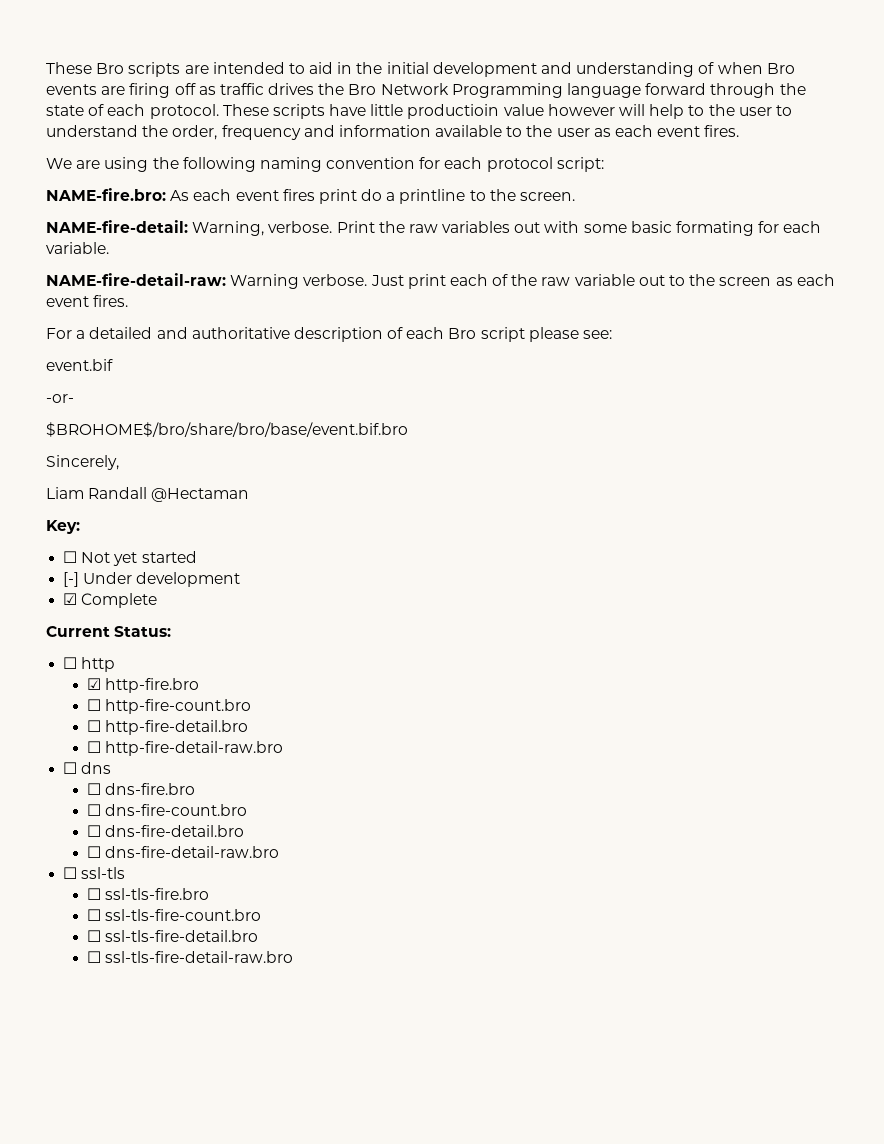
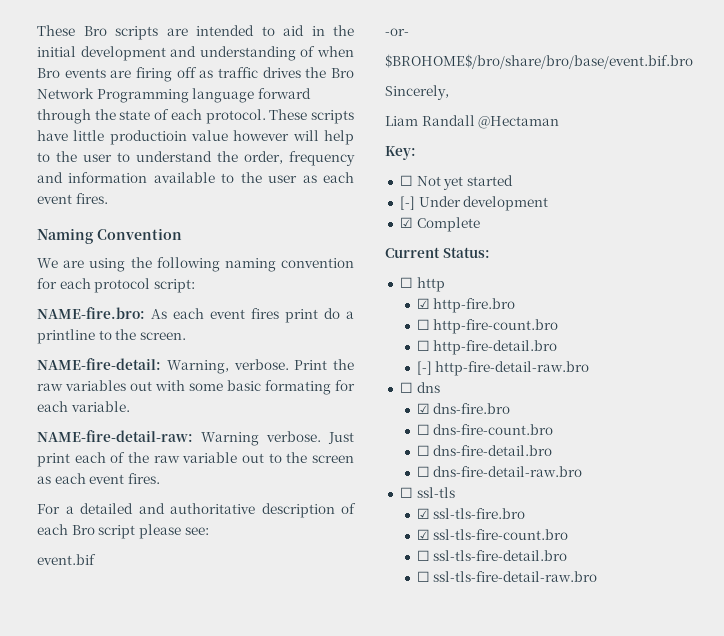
+ Naming Convention
- ☐ http-fire-detail-raw.bro
+ [-] http-fire-detail-raw.bro
- ☐ dns-fire.bro
+ ☑ dns-fire.bro
- ☐ ssl-tls-fire.bro
+ ☑ ssl-tls-fire.bro
- ☐ ssl-tls-fire-count.bro
+ ☑ ssl-tls-fire-count.bro

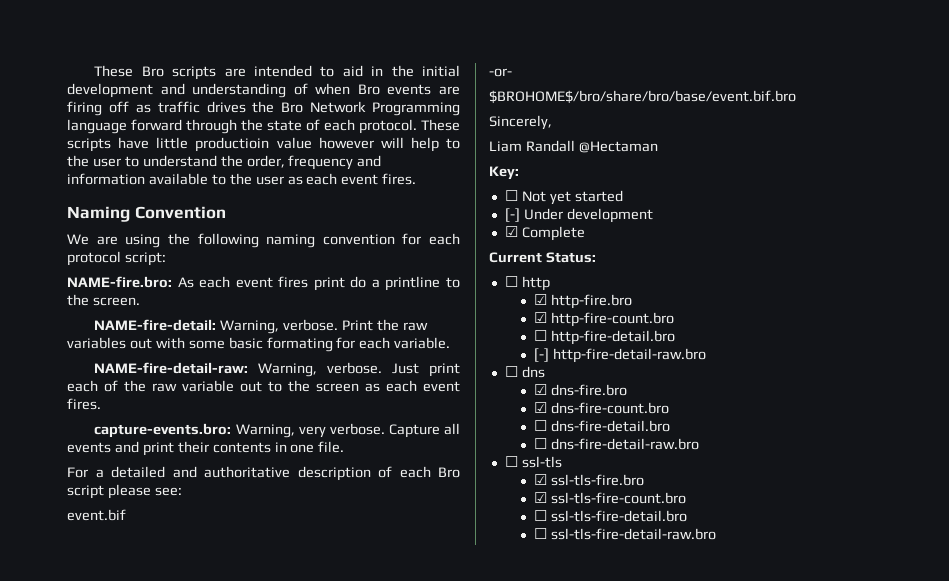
- NAME-fire-detail-raw: Warning verbose.
+ NAME-fire-detail-raw: Warning, verbose.
+ capture-events.bro: Warning, very verbose. Capture all events and print their contents in one file.
- ☐ http-fire-count.bro
+ ☑ http-fire-count.bro
- ☐ dns-fire-count.bro
+ ☑ dns-fire-count.bro

